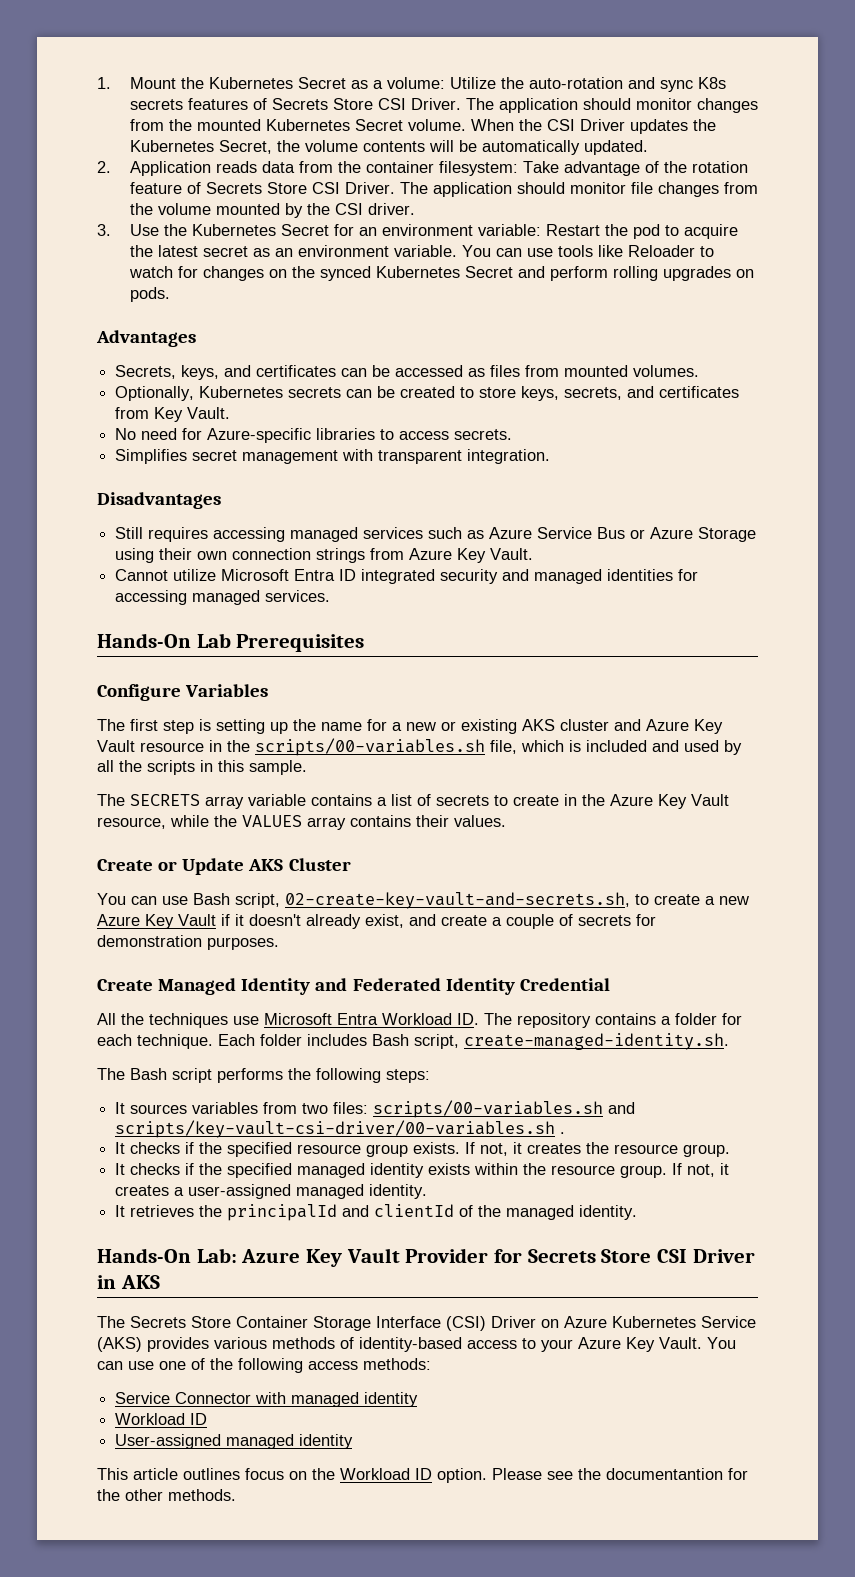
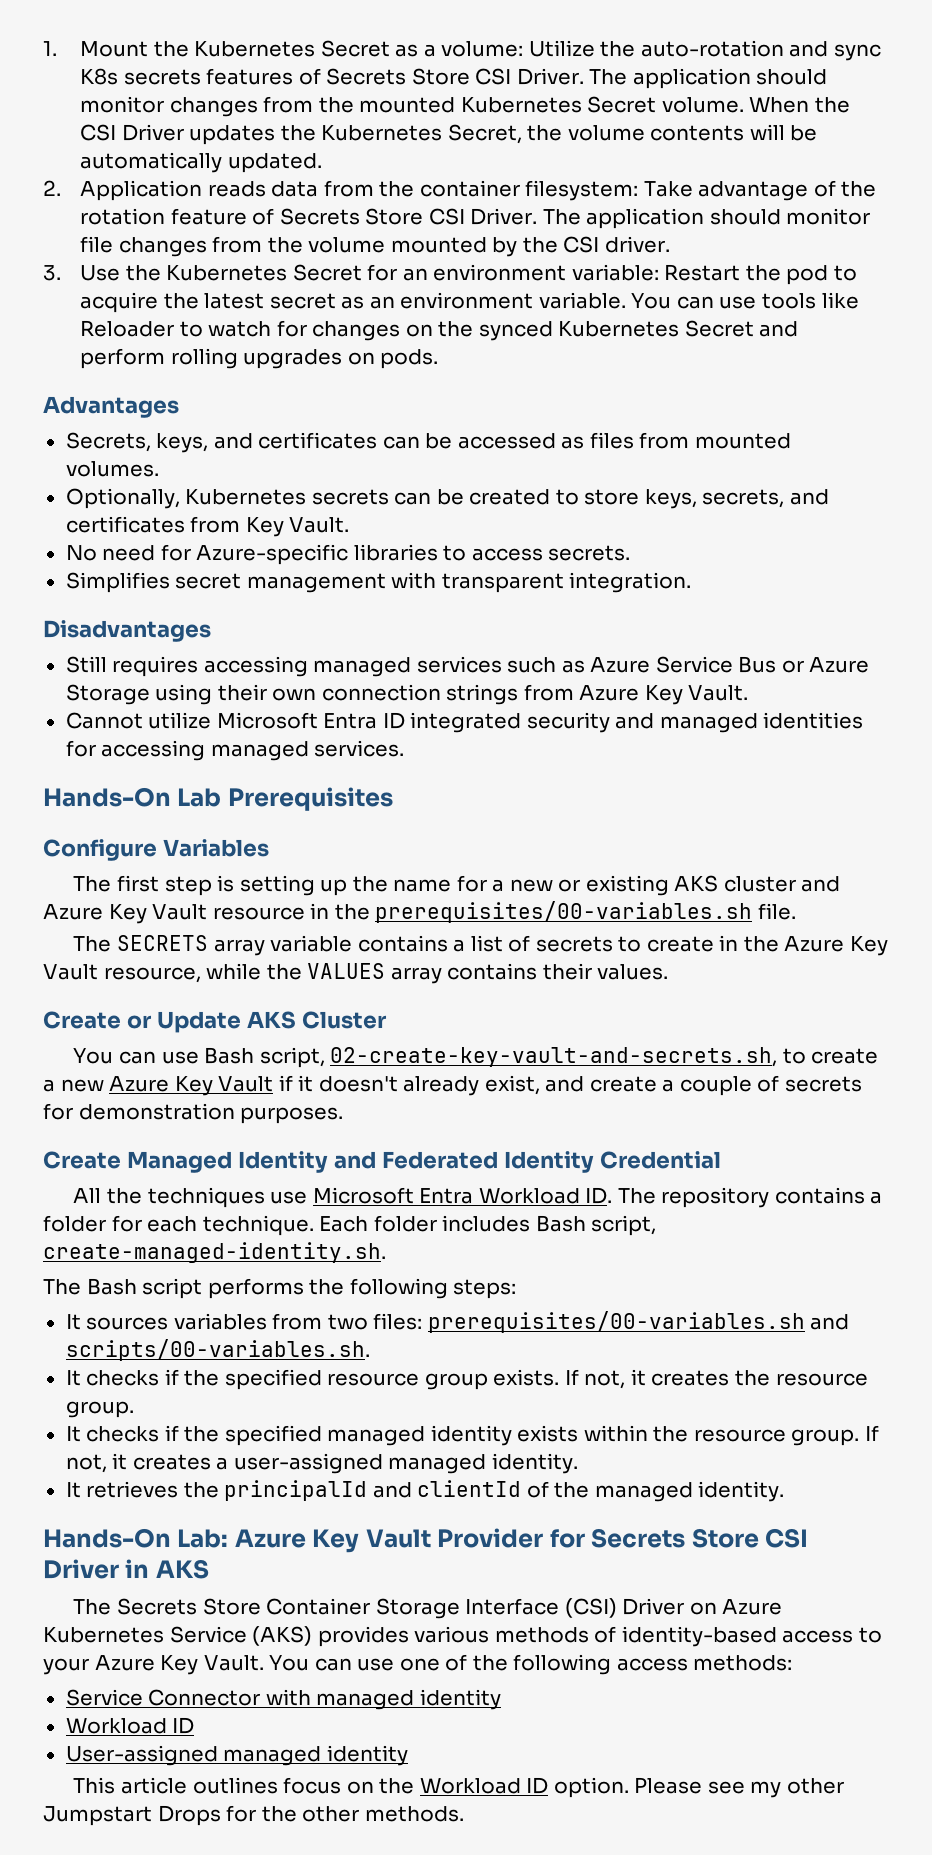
- The first step is setting up the name for a new or existing AKS cluster and Azure Key Vault resource in the scripts/00-variables.sh file, which is included and used by all the scripts in this sample.
+ The first step is setting up the name for a new or existing AKS cluster and Azure Key Vault resource in the prerequisites/00-variables.sh file.
- It sources variables from two files: scripts/00-variables.sh and scripts/key-vault-csi-driver/00-variables.sh .
+ It sources variables from two files: prerequisites/00-variables.sh and scripts/00-variables.sh.
- Please see the documentantion for the other methods.
+ Please see my other Jumpstart Drops for the other methods.

